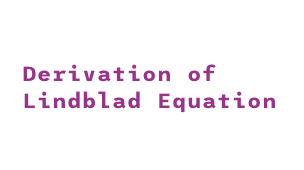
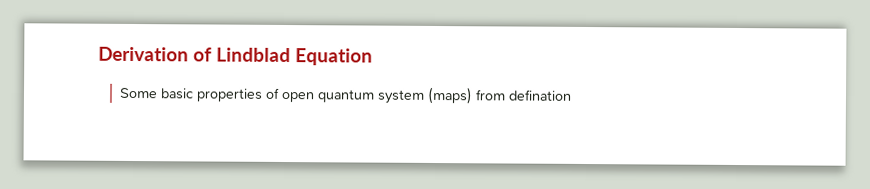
+ Some basic properties of open quantum system (maps) from defination

